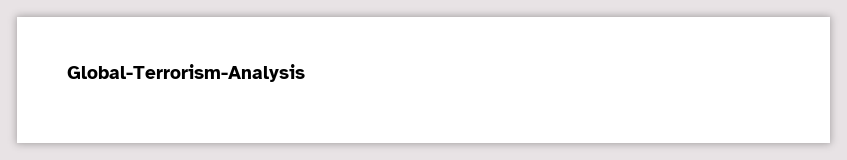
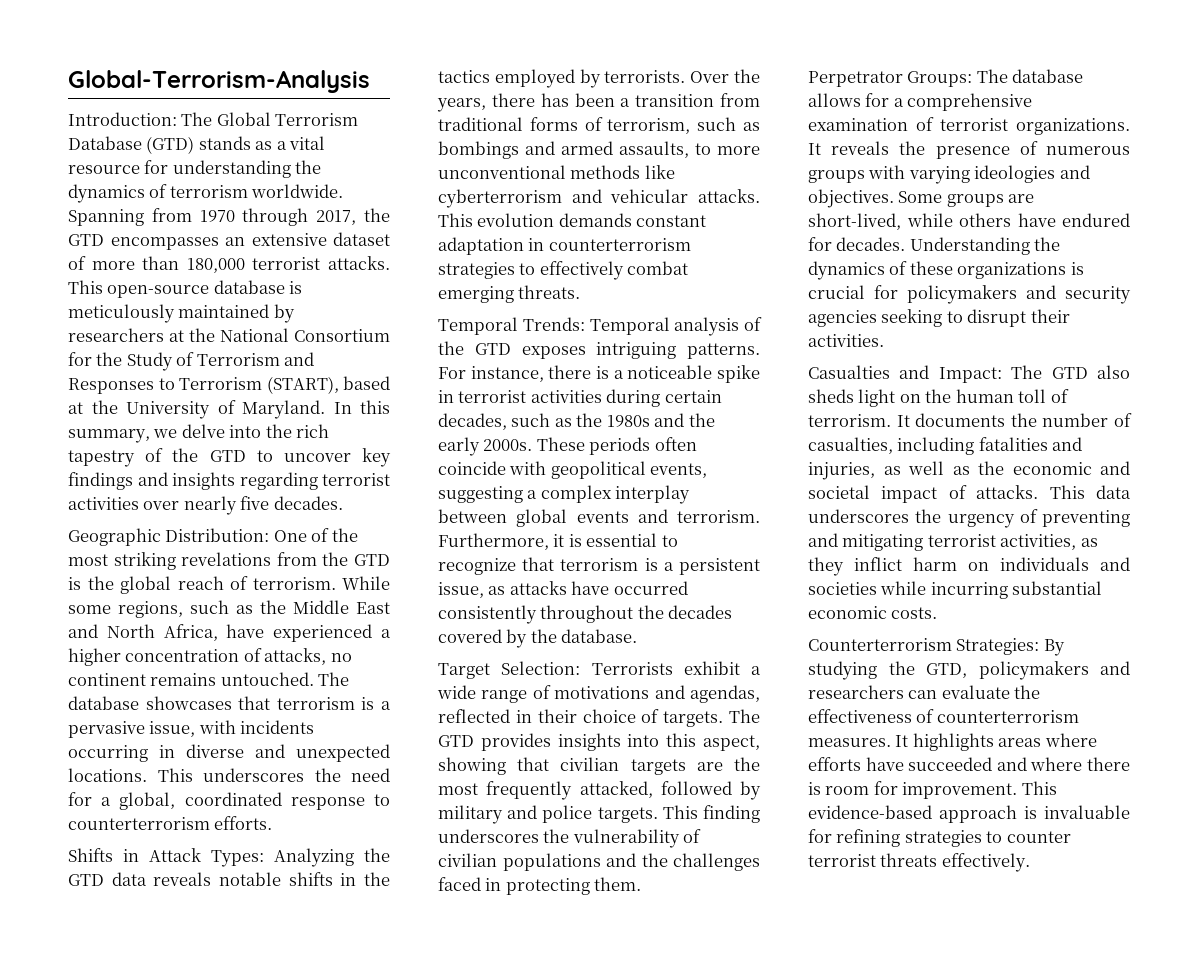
+ Introduction: The Global Terrorism Database (GTD) stands as a vital resource for understanding the dynamics of terrorism worldwide. Spanning from 1970 through 2017, the GTD encompasses an extensive dataset of more than 180,000 terrorist attacks. This open-source database is meticulously maintained by researchers at the National Consortium for the Study of Terrorism and Responses to Terrorism (START), based at the University of Maryland. In this summary, we delve into the rich tapestry of the GTD to uncover key findings and insights regarding terrorist activities over nearly five decades.
+ Geographic Distribution: One of the most striking revelations from the GTD is the global reach of terrorism. While some regions, such as the Middle East and North Africa, have experienced a higher concentration of attacks, no continent remains untouched. The database showcases that terrorism is a pervasive issue, with incidents occurring in diverse and unexpected locations. This underscores the need for a global, coordinated response to counterterrorism efforts.
+ Shifts in Attack Types: Analyzing the GTD data reveals notable shifts in the tactics employed by terrorists. Over the years, there has been a transition from traditional forms of terrorism, such as bombings and armed assaults, to more unconventional methods like cyberterrorism and vehicular attacks. This evolution demands constant adaptation in counterterrorism strategies to effectively combat emerging threats.
+ Temporal Trends: Temporal analysis of the GTD exposes intriguing patterns. For instance, there is a noticeable spike in terrorist activities during certain decades, such as the 1980s and the early 2000s. These periods often coincide with geopolitical events, suggesting a complex interplay between global events and terrorism. Furthermore, it is essential to recognize that terrorism is a persistent issue, as attacks have occurred consistently throughout the decades covered by the database.
+ Target Selection: Terrorists exhibit a wide range of motivations and agendas, reflected in their choice of targets. The GTD provides insights into this aspect, showing that civilian targets are the most frequently attacked, followed by military and police targets. This finding underscores the vulnerability of civilian populations and the challenges faced in protecting them.
+ Perpetrator Groups: The database allows for a comprehensive examination of terrorist organizations. It reveals the presence of numerous groups with varying ideologies and objectives. Some groups are short-lived, while others have endured for decades. Understanding the dynamics of these organizations is crucial for policymakers and security agencies seeking to disrupt their activities.
+ Casualties and Impact: The GTD also sheds light on the human toll of terrorism. It documents the number of casualties, including fatalities and injuries, as well as the economic and societal impact of attacks. This data underscores the urgency of preventing and mitigating terrorist activities, as they inflict harm on individuals and societies while incurring substantial economic costs.
+ Counterterrorism Strategies: By studying the GTD, policymakers and researchers can evaluate the effectiveness of counterterrorism measures. It highlights areas where efforts have succeeded and where there is room for improvement. This evidence-based approach is invaluable for refining strategies to counter terrorist threats effectively.

